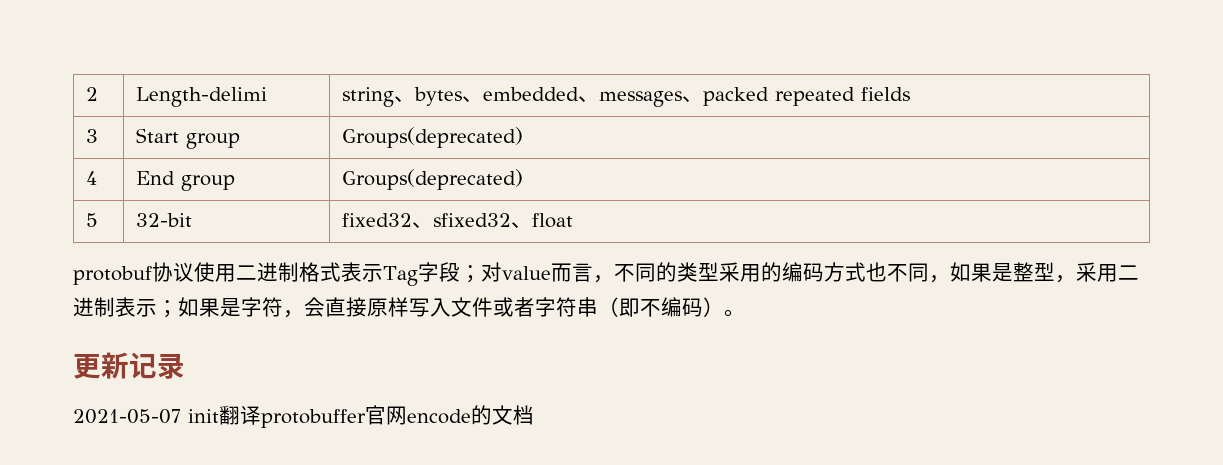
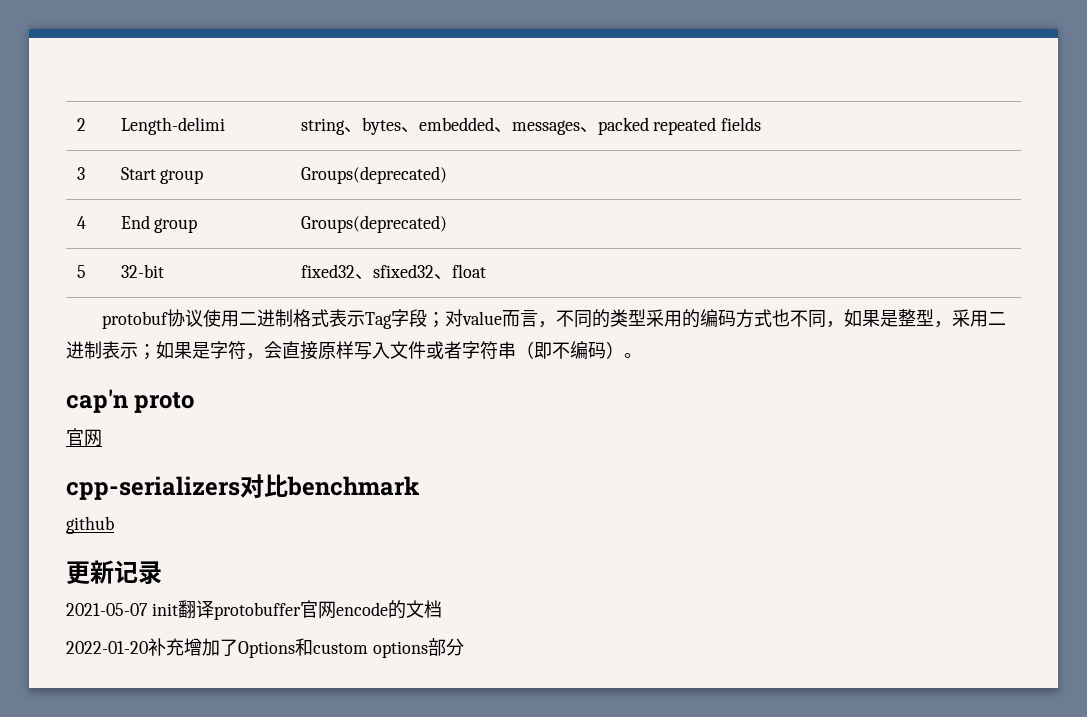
+ cap'n proto
+ 官网
+ cpp-serializers对比benchmark
+ github
+ 2022-01-20补充增加了Options和custom options部分

